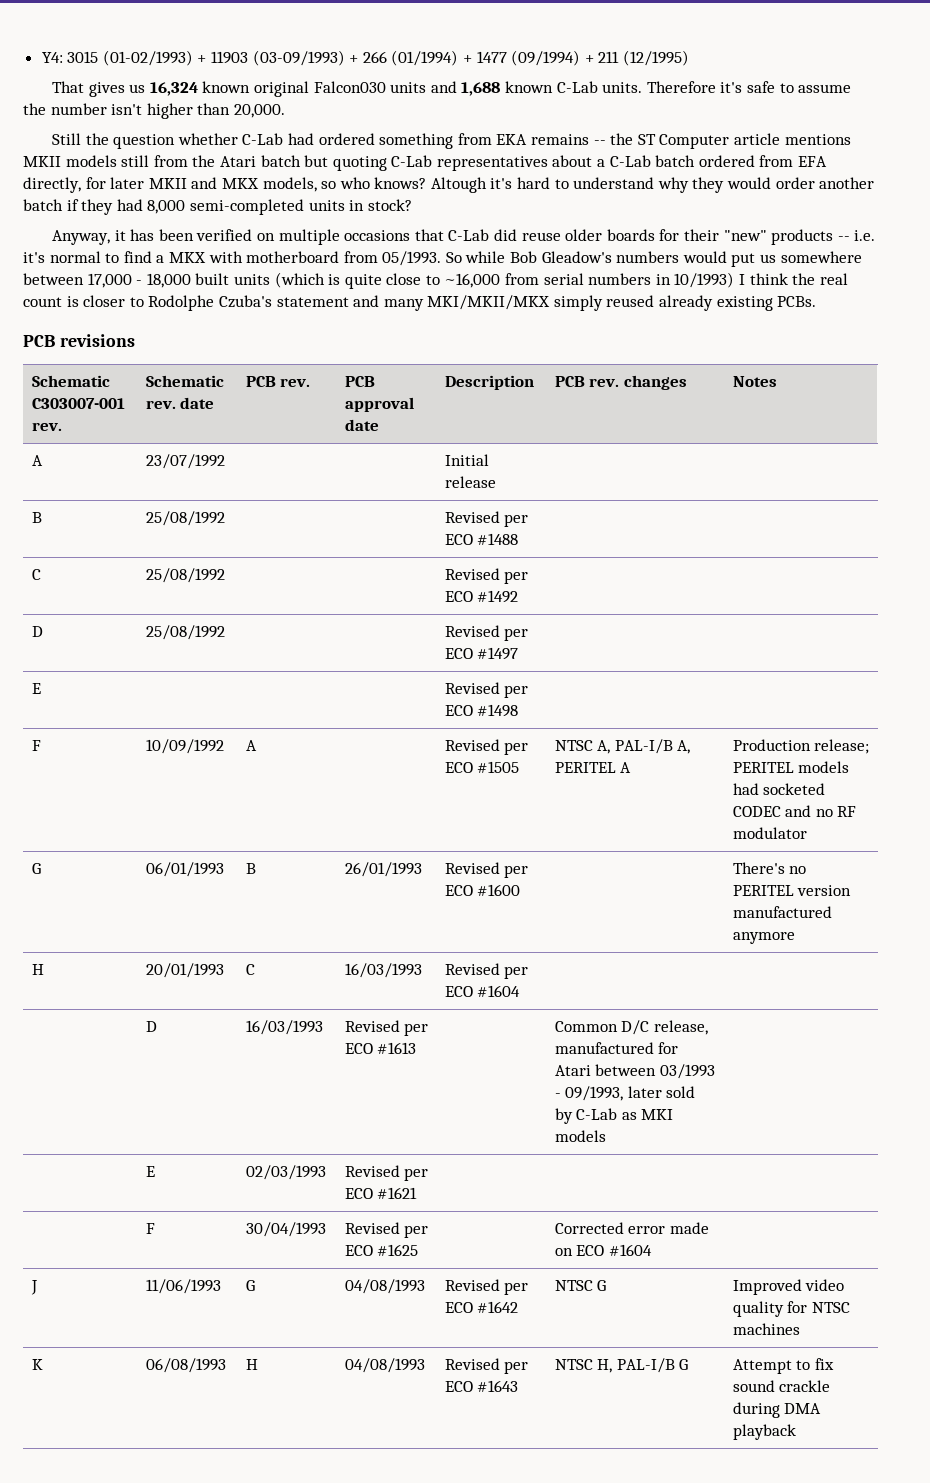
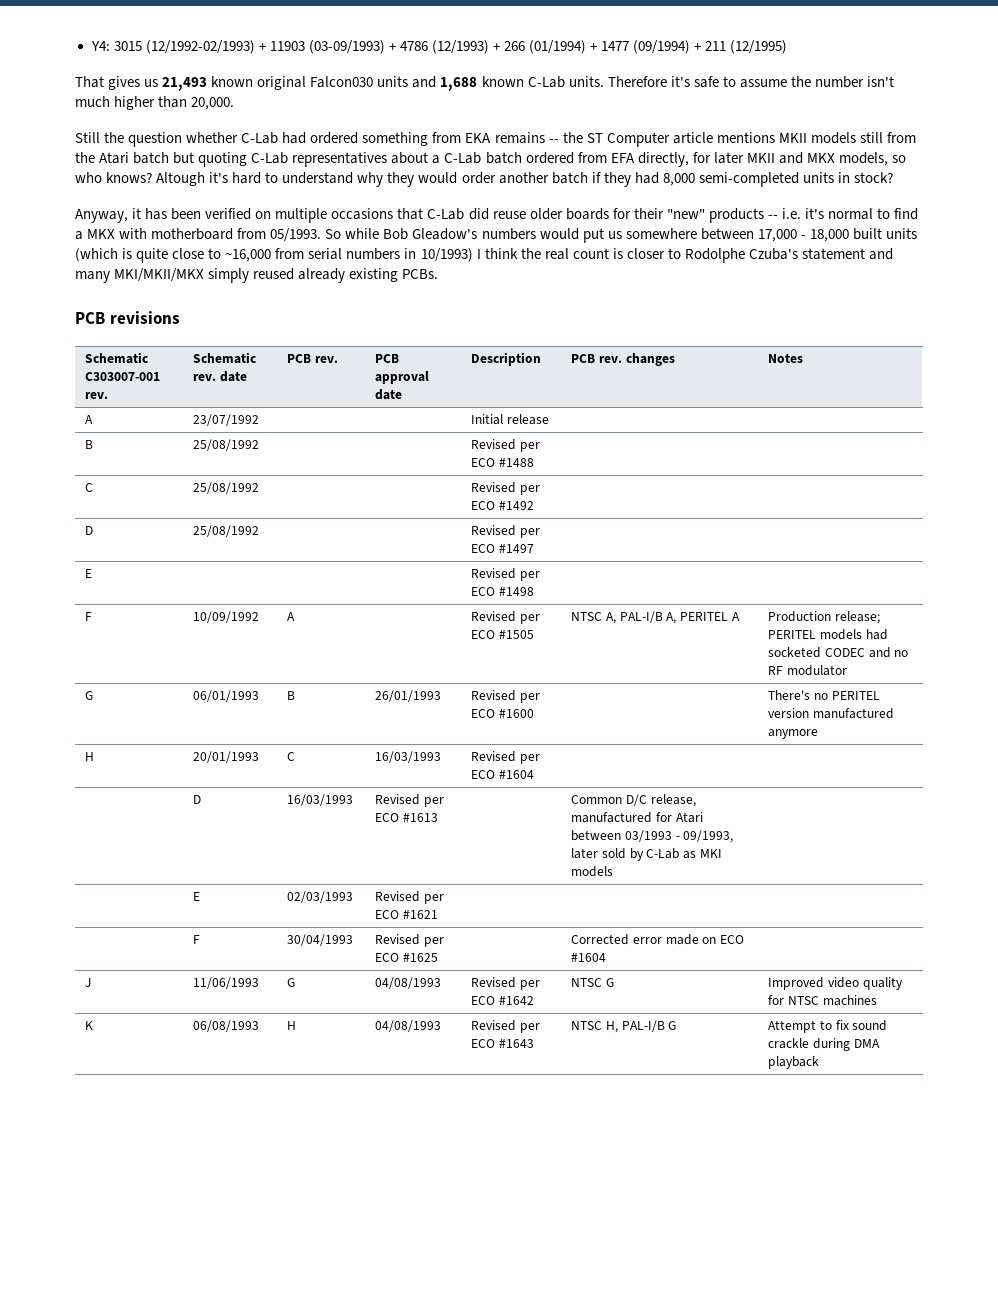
- Y4: 3015 (01-02/1993) + 11903 (03-09/1993) + 266 (01/1994) + 1477 (09/1994) + 211 (12/1995)
+ Y4: 3015 (12/1992-02/1993) + 11903 (03-09/1993) + 4786 (12/1993) + 266 (01/1994) + 1477 (09/1994) + 211 (12/1995)
- That gives us 16,324 known original Falcon030 units and 1,688 known C-Lab units.
+ That gives us 21,493 known original Falcon030 units and 1,688 known C-Lab units.
- Therefore it's safe to assume the number isn't higher than 20,000.
+ Therefore it's safe to assume the number isn't much higher than 20,000.

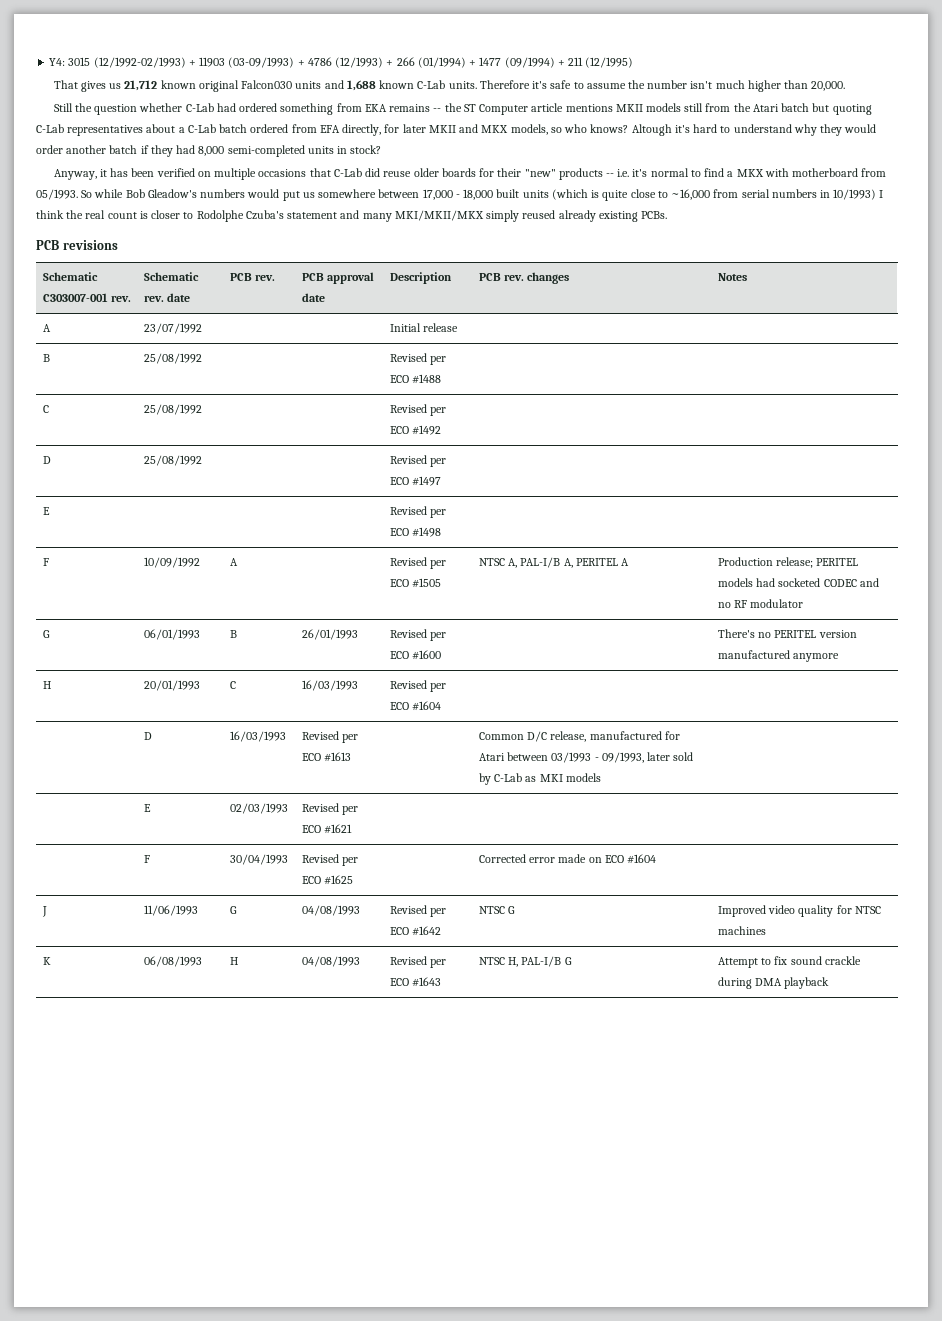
- That gives us 21,493 known original Falcon030 units and 1,688 known C-Lab units.
+ That gives us 21,712 known original Falcon030 units and 1,688 known C-Lab units.

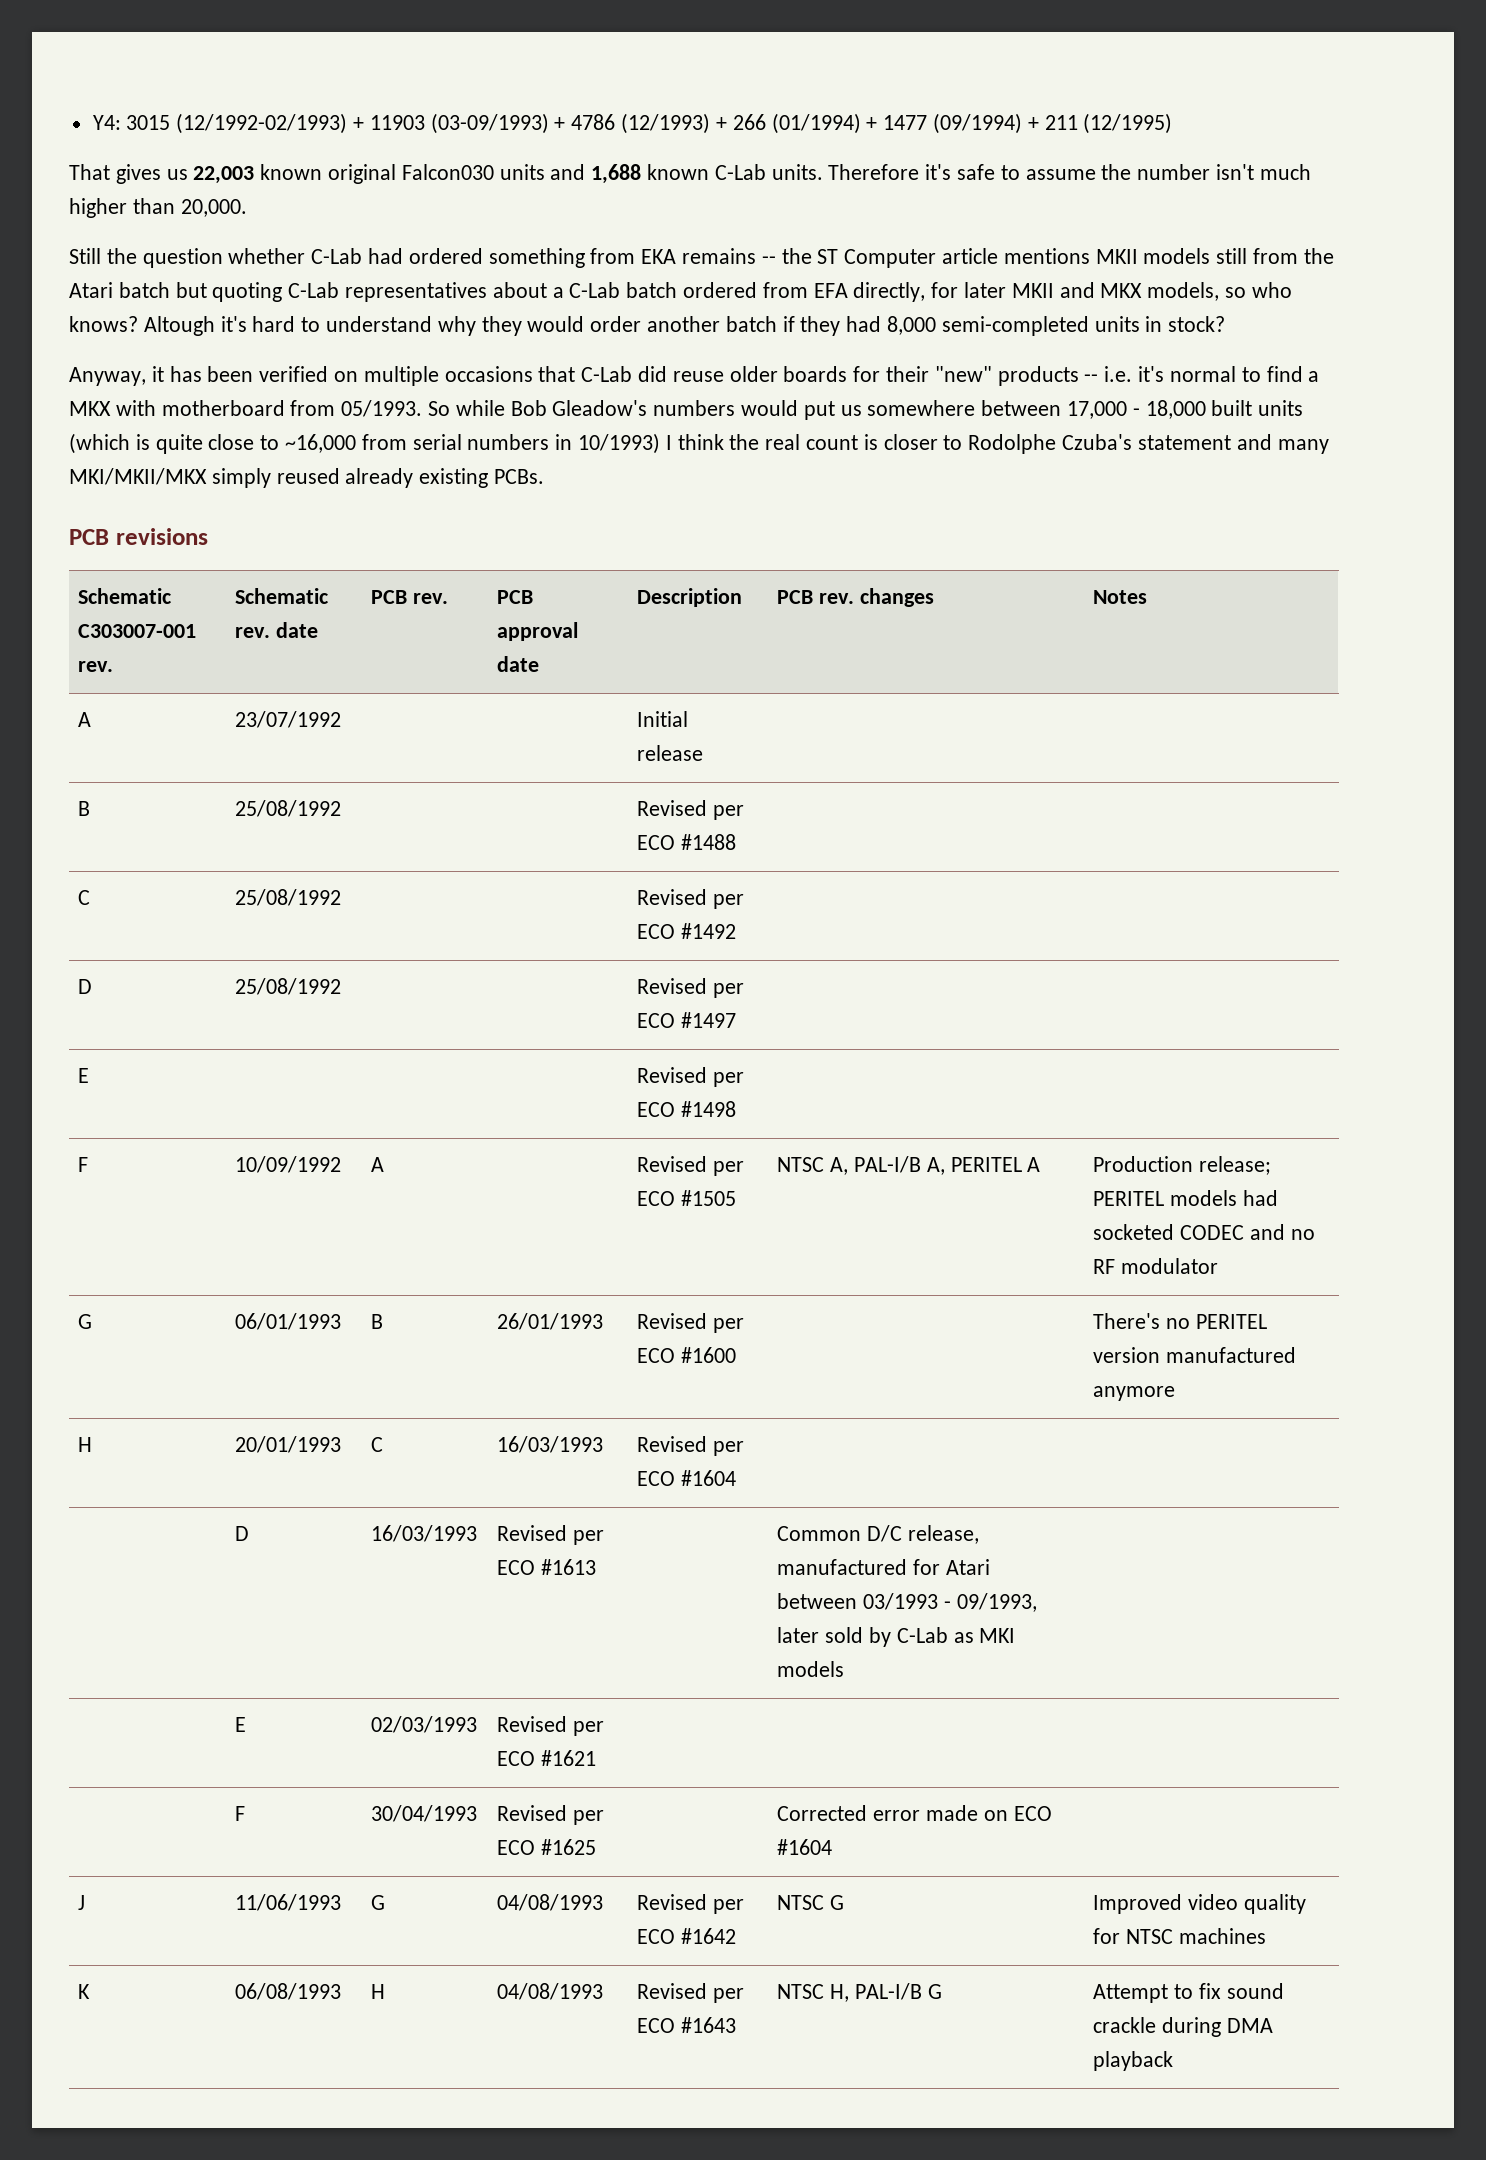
- That gives us 21,712 known original Falcon030 units and 1,688 known C-Lab units.
+ That gives us 22,003 known original Falcon030 units and 1,688 known C-Lab units.

